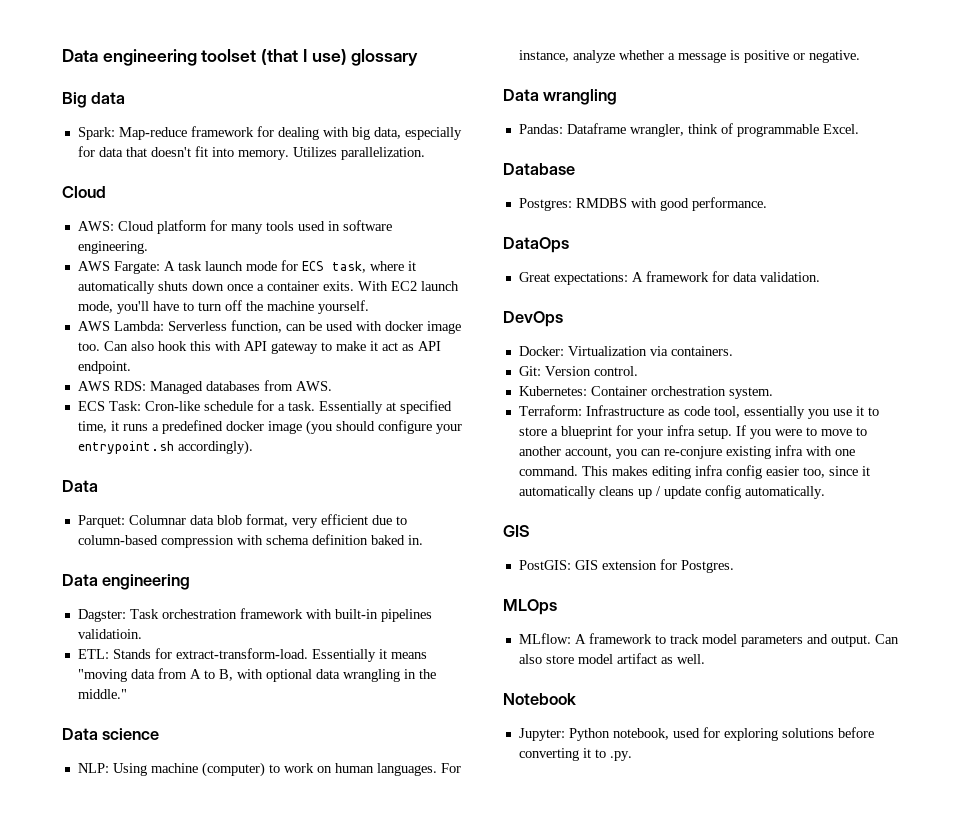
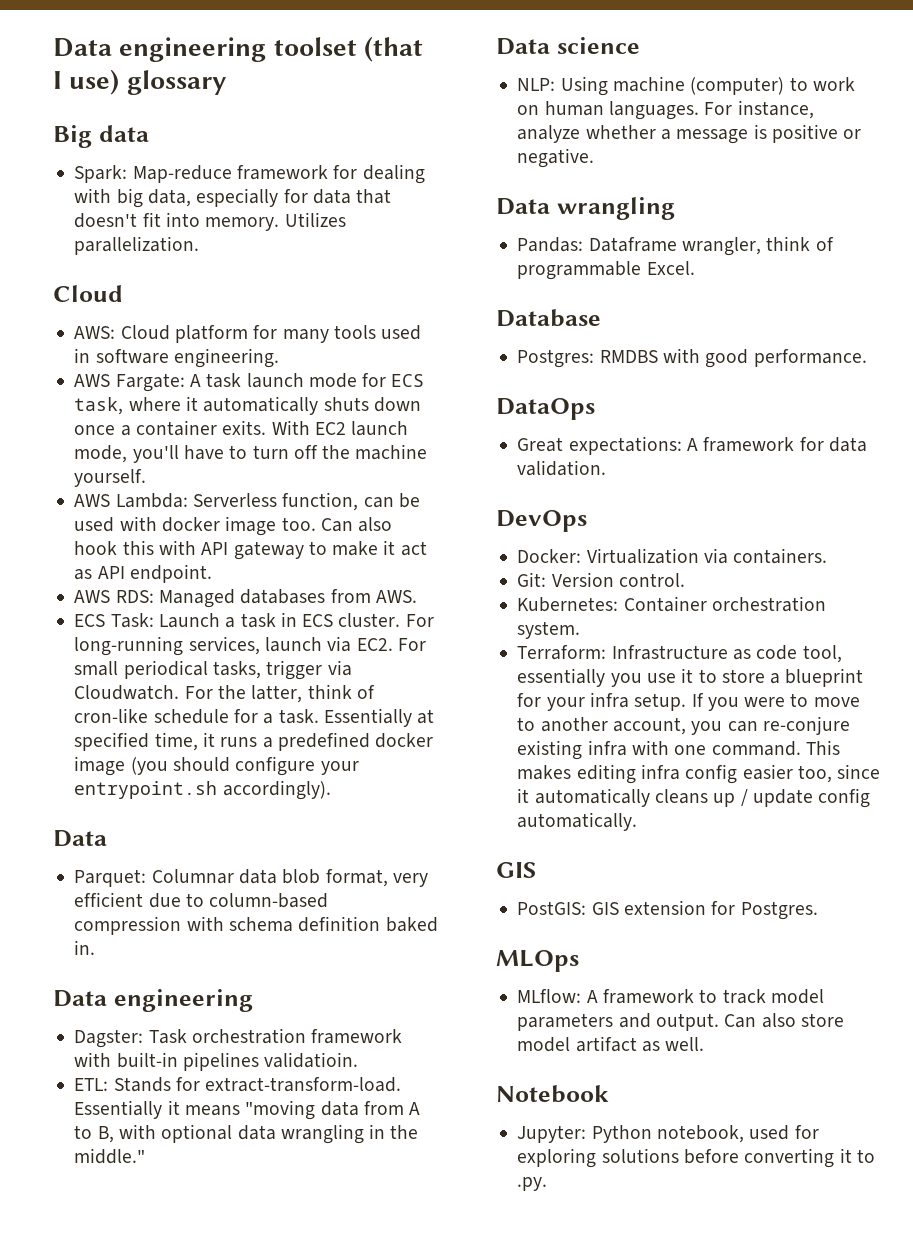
- ECS Task: Cron-like schedule for a task.
+ ECS Task: Launch a task in ECS cluster. For long-running services, launch via EC2. For small periodical tasks, trigger via Cloudwatch. For the latter, think of cron-like schedule for a task.

